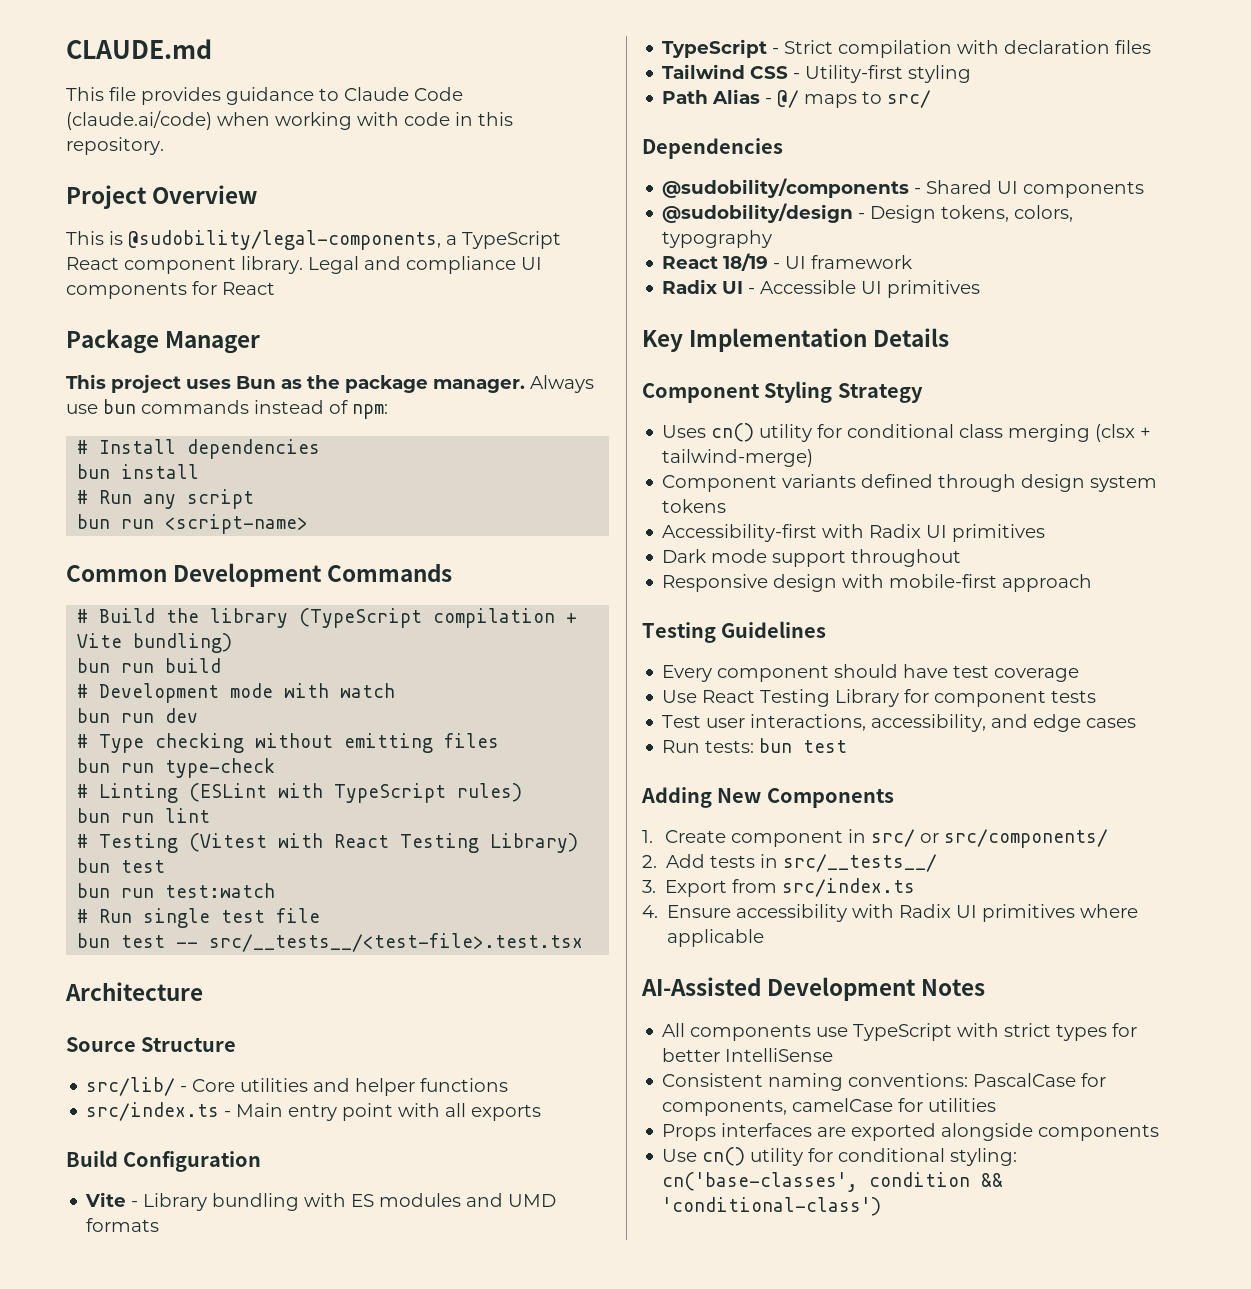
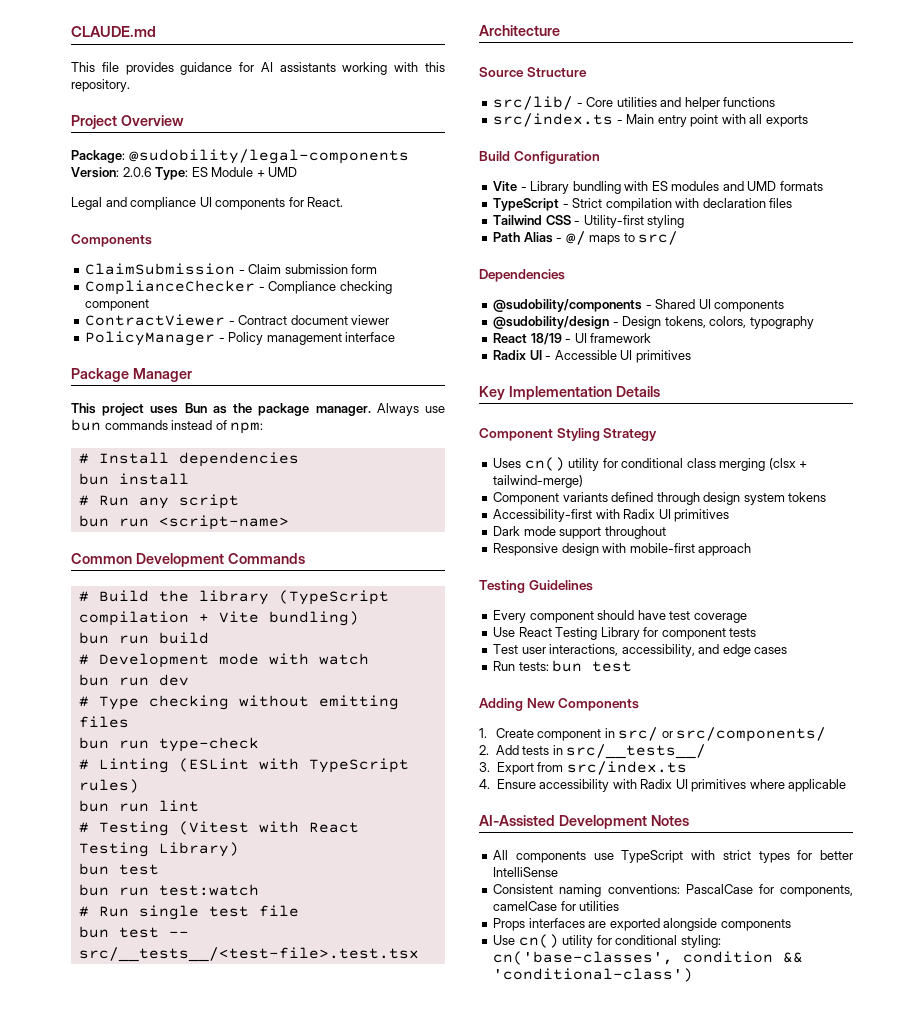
- This file provides guidance to Claude Code (claude.ai/code) when working with code in this repository.
+ This file provides guidance for AI assistants working with this repository.
  Project Overview
- This is @sudobility/legal-components, a TypeScript React component library. Legal and compliance UI components for React
+ Package: @sudobility/legal-components Version: 2.0.6 Type: ES Module + UMD
+ Legal and compliance UI components for React.
+ Components
+ ClaimSubmission - Claim submission form
+ ComplianceChecker - Compliance checking component
+ ContractViewer - Contract document viewer
+ PolicyManager - Policy management interface

